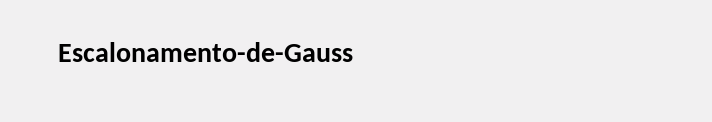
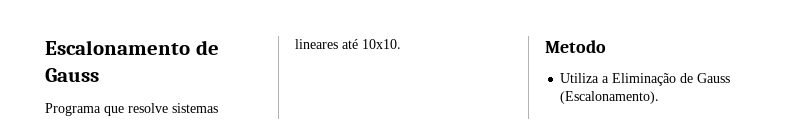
- Escalonamento-de-Gauss
+ Escalonamento de Gauss
+ Programa que resolve sistemas lineares até 10x10.
+ Metodo
+ Utiliza a Eliminação de Gauss (Escalonamento).

